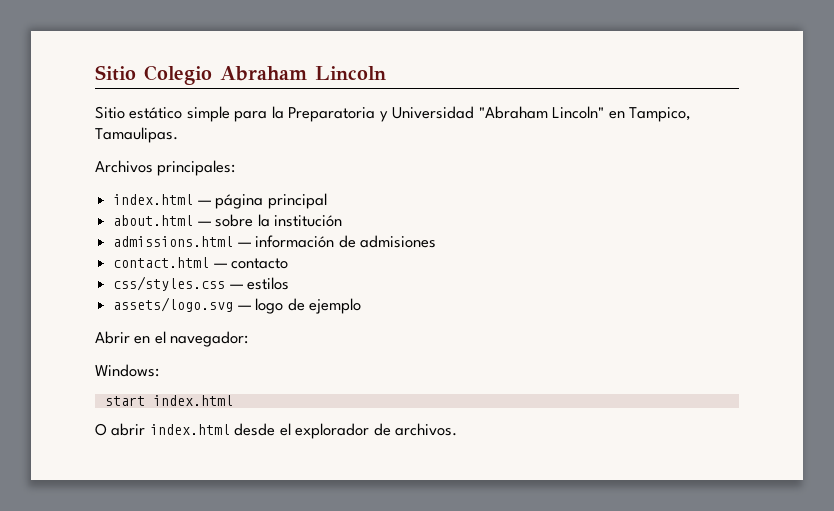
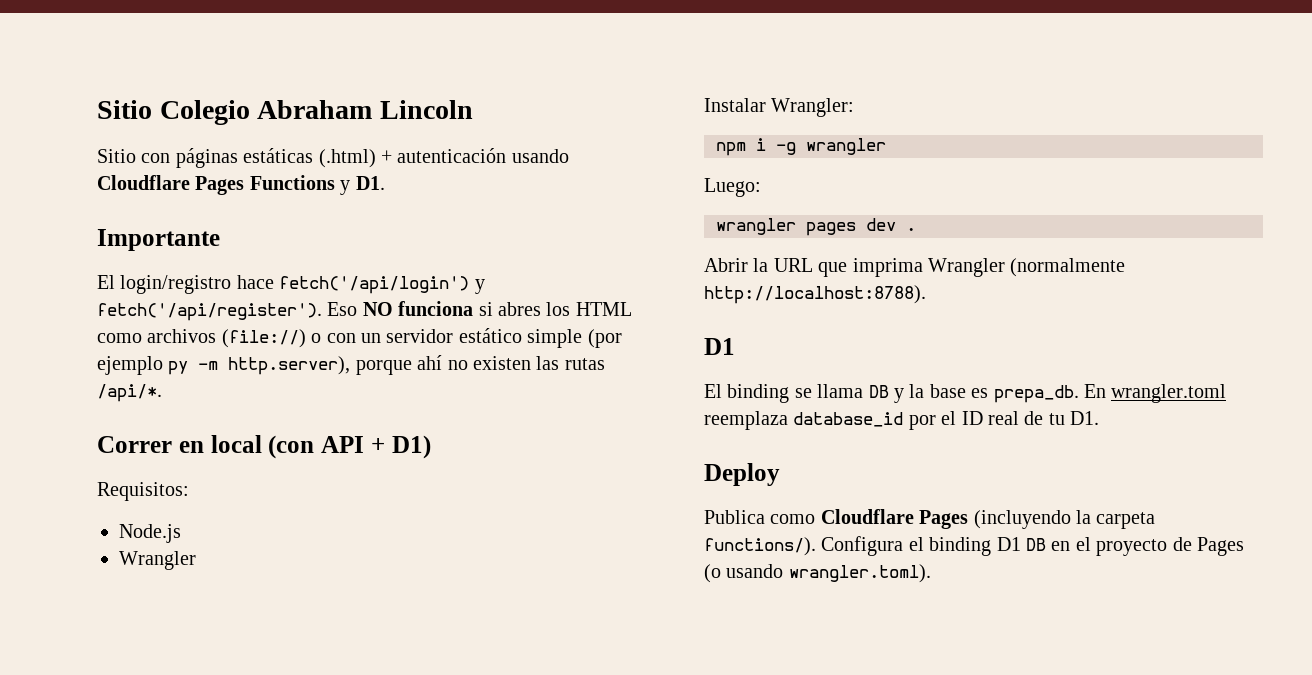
- Sitio estático simple para la Preparatoria y Universidad "Abraham Lincoln" en Tampico, Tamaulipas.
- Archivos principales:
- index.html — página principal
- about.html — sobre la institución
- admissions.html — información de admisiones
- contact.html — contacto
- css/styles.css — estilos
- assets/logo.svg — logo de ejemplo
- Abrir en el navegador:
- Windows:
- start index.html
- O abrir index.html desde el explorador de archivos.
+ Sitio con páginas estáticas (.html) + autenticación usando Cloudflare Pages Functions y D1.
+ Importante
+ El login/registro hace fetch('/api/login') y fetch('/api/register'). Eso NO funciona si abres los HTML como archivos (file://) o con un servidor estático simple (por ejemplo py -m http.server), porque ahí no existen las rutas /api/*.
+ Correr en local (con API + D1)
+ Requisitos:
+ Node.js
+ Wrangler
+ Instalar Wrangler:
+ npm i -g wrangler
+ Luego:
+ wrangler pages dev .
+ Abrir la URL que imprima Wrangler (normalmente http://localhost:8788).
+ D1
+ El binding se llama DB y la base es prepa_db. En wrangler.toml reemplaza database_id por el ID real de tu D1.
+ Deploy
+ Publica como Cloudflare Pages (incluyendo la carpeta functions/). Configura el binding D1 DB en el proyecto de Pages (o usando wrangler.toml).

